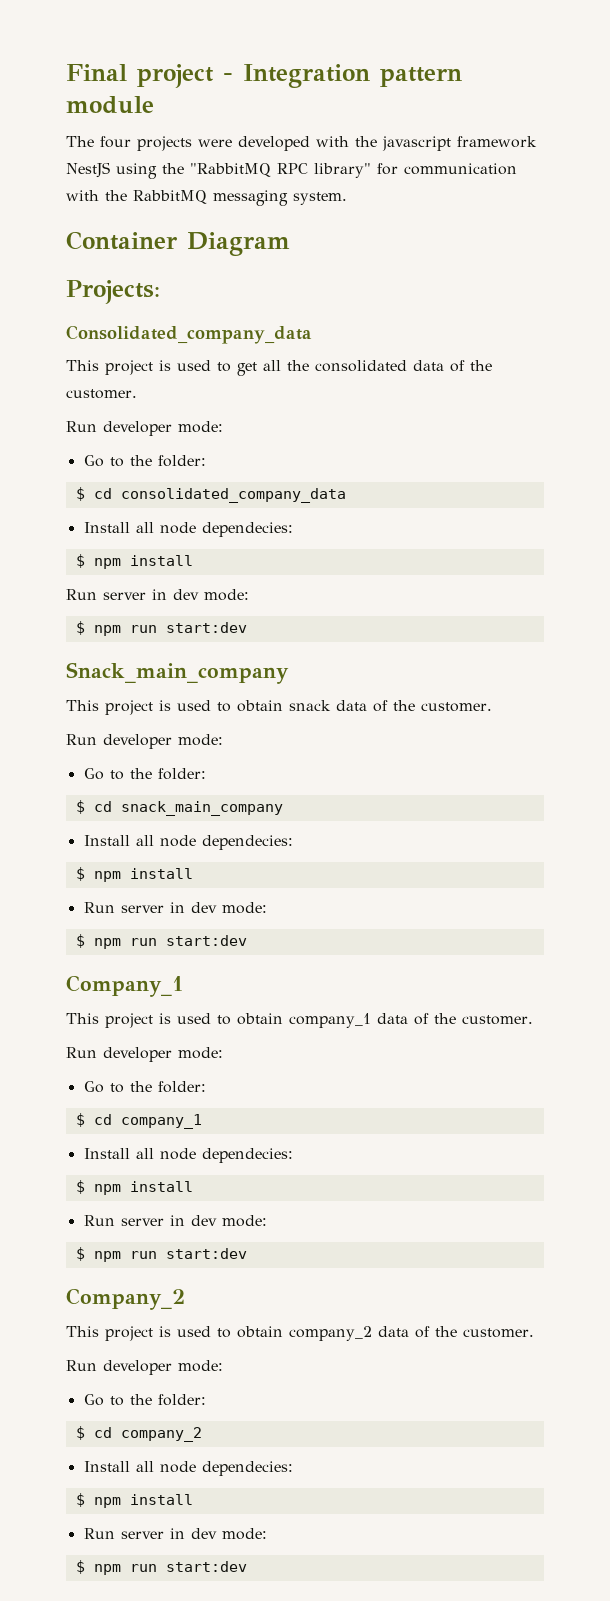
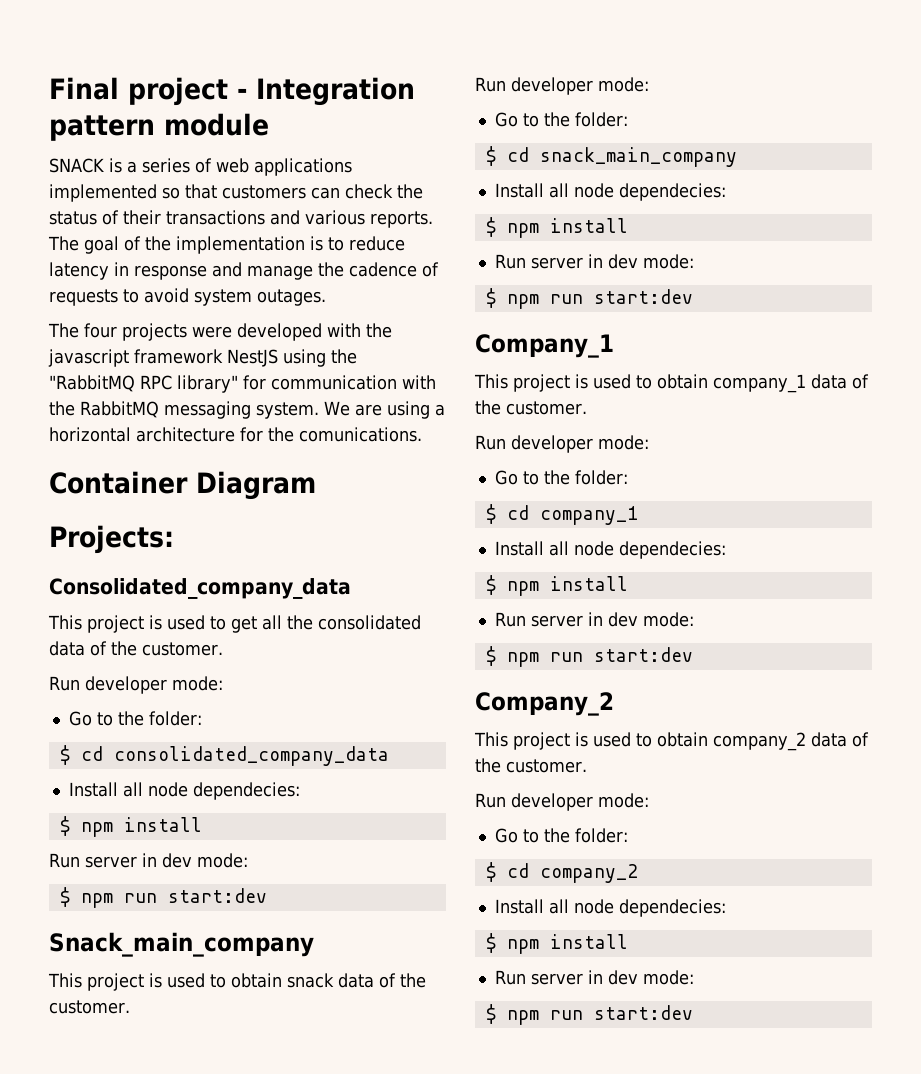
+ SNACK is a series of web applications implemented so that customers can check the status of their transactions and various reports. The goal of the implementation is to reduce latency in response and manage the cadence of requests to avoid system outages.
+ We are using a horizontal architecture for the comunications.

